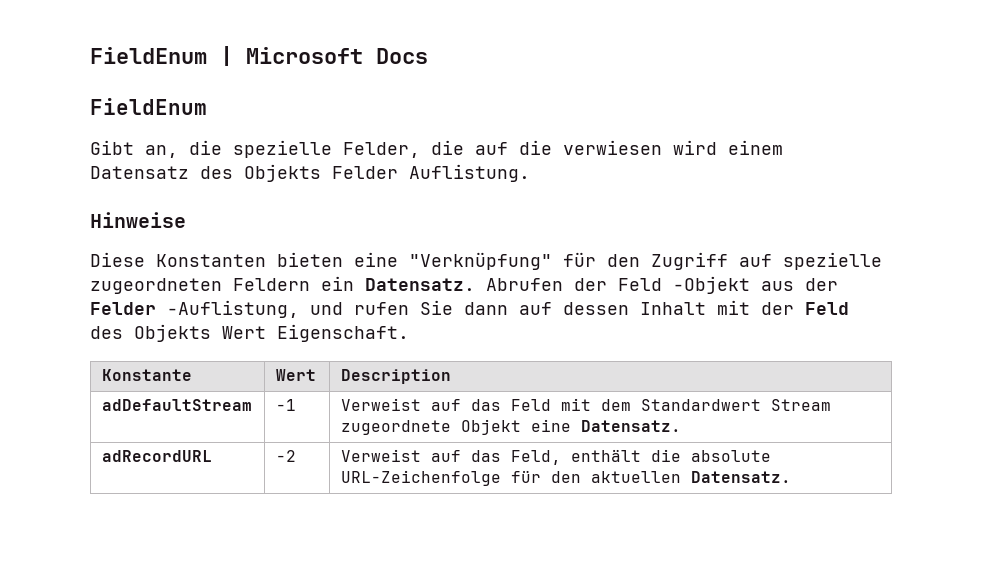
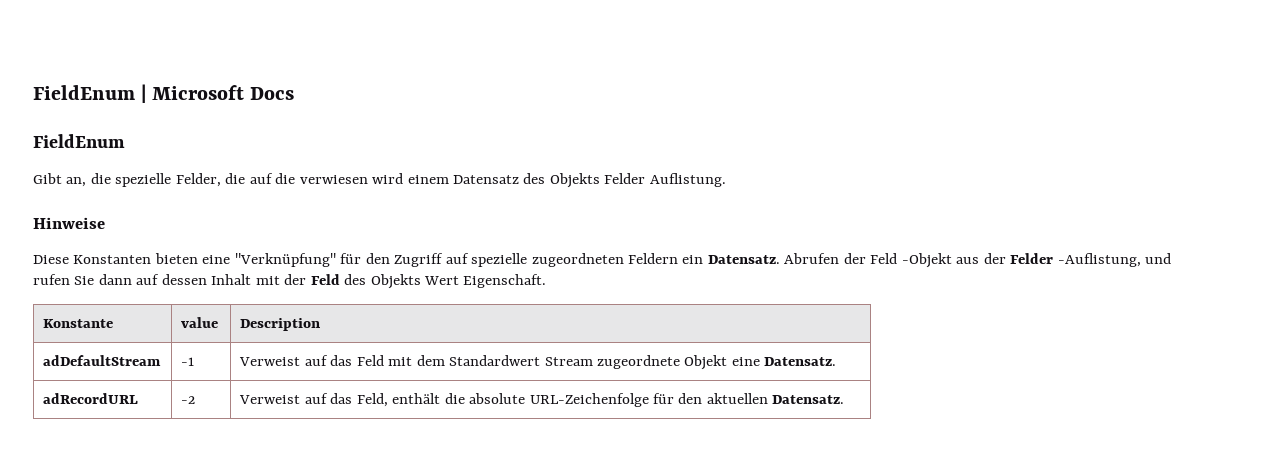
- Konstante | Wert | Description
+ Konstante | value | Description

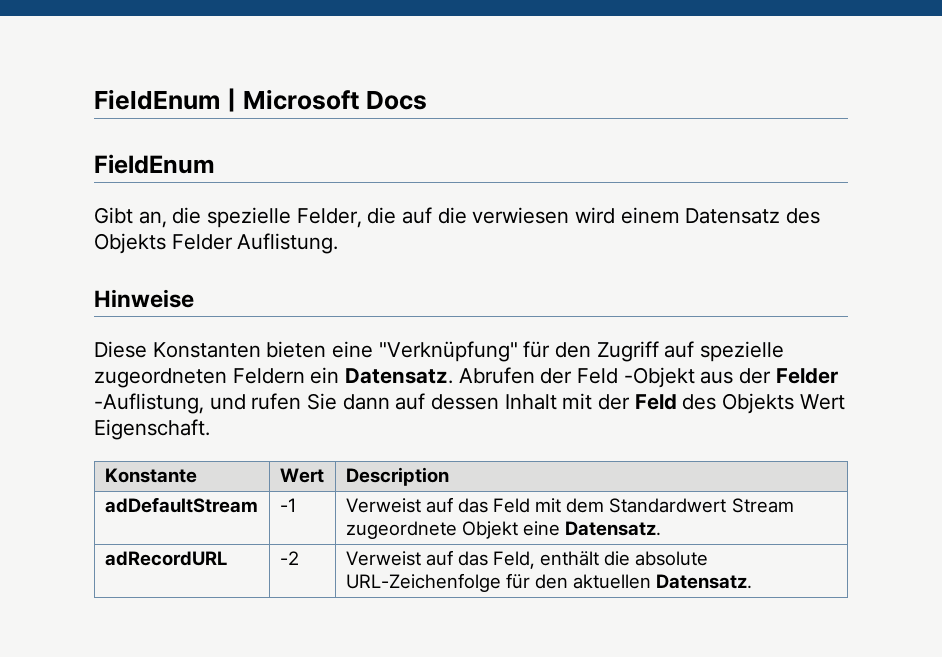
- Konstante | value | Description
+ Konstante | Wert | Description

